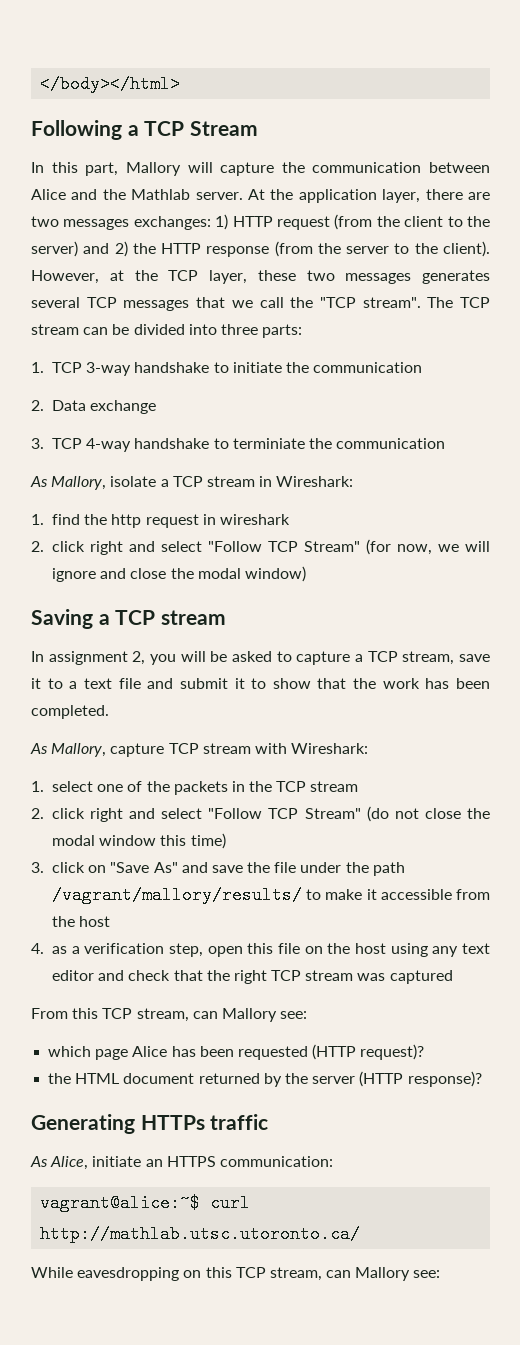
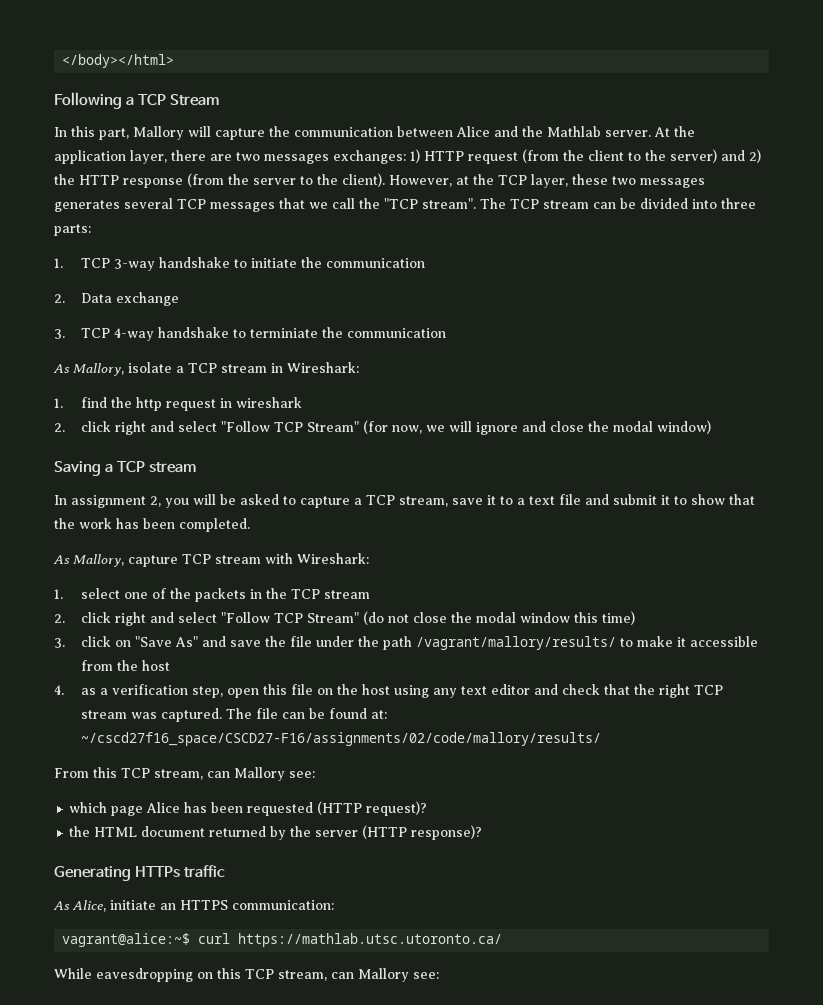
- 4. as a verification step, open this file on the host using any text editor and check that the right TCP stream was captured
+ 4. as a verification step, open this file on the host using any text editor and check that the right TCP stream was captured. The file can be found at: ~/cscd27f16_space/CSCD27-F16/assignments/02/code/mallory/results/
- vagrant@alice:~$ curl http://mathlab.utsc.utoronto.ca/
+ vagrant@alice:~$ curl https://mathlab.utsc.utoronto.ca/

